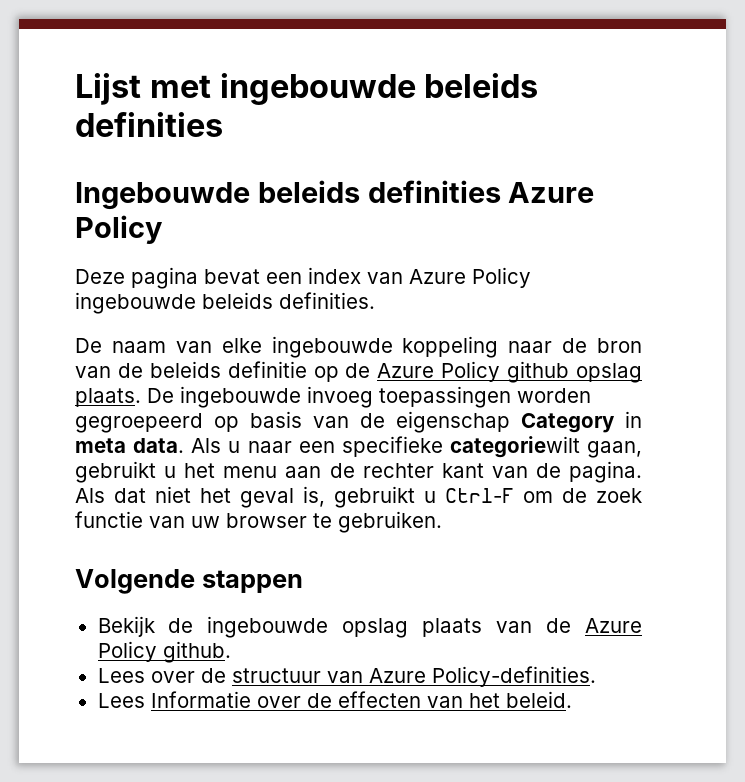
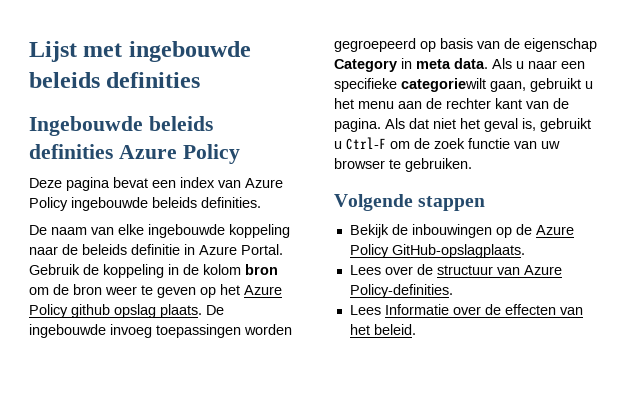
- De naam van elke ingebouwde koppeling naar de bron van de beleids definitie op de Azure Policy github opslag plaats.
+ De naam van elke ingebouwde koppeling naar de beleids definitie in Azure Portal. Gebruik de koppeling in de kolom bron om de bron weer te geven op het Azure Policy github opslag plaats.
- Bekijk de ingebouwde opslag plaats van de Azure Policy github.
+ Bekijk de inbouwingen op de Azure Policy GitHub-opslagplaats.

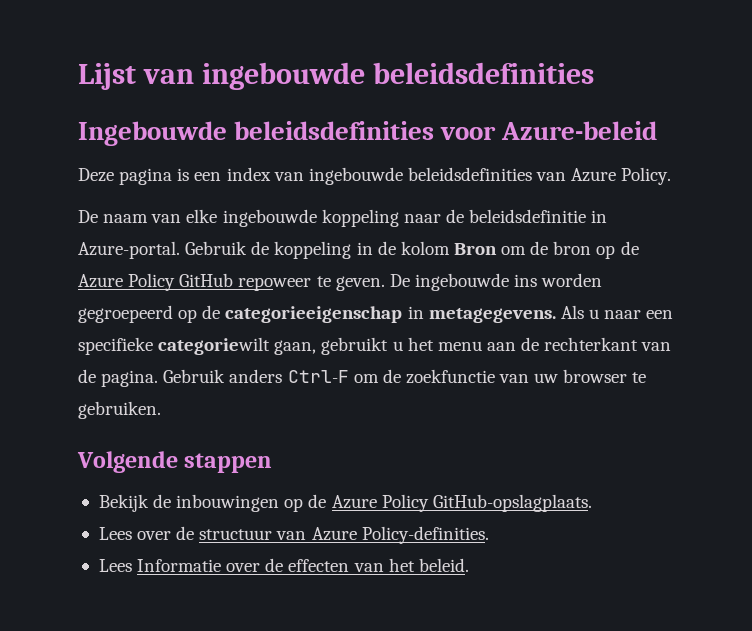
- Lijst met ingebouwde beleids definities
- Ingebouwde beleids definities Azure Policy
+ Lijst van ingebouwde beleidsdefinities
+ Ingebouwde beleidsdefinities voor Azure-beleid
- Deze pagina bevat een index van Azure Policy ingebouwde beleids definities.
+ Deze pagina is een index van ingebouwde beleidsdefinities van Azure Policy.
- De naam van elke ingebouwde koppeling naar de beleids definitie in Azure Portal.
+ De naam van elke ingebouwde koppeling naar de beleidsdefinitie in Azure-portal.
- Gebruik de koppeling in de kolom bron om de bron weer te geven op het Azure Policy github opslag plaats. De ingebouwde invoeg toepassingen worden gegroepeerd op basis van de eigenschap Category in meta data.
+ Gebruik de koppeling in de kolom Bron om de bron op de Azure Policy GitHub repoweer te geven. De ingebouwde ins worden gegroepeerd op de categorieeigenschap in metagegevens.
- Als u naar een specifieke categoriewilt gaan, gebruikt u het menu aan de rechter kant van de pagina.
+ Als u naar een specifieke categoriewilt gaan, gebruikt u het menu aan de rechterkant van de pagina.
- Als dat niet het geval is, gebruikt u Ctrl-F om de zoek functie van uw browser te gebruiken.
+ Gebruik anders Ctrl-F om de zoekfunctie van uw browser te gebruiken.

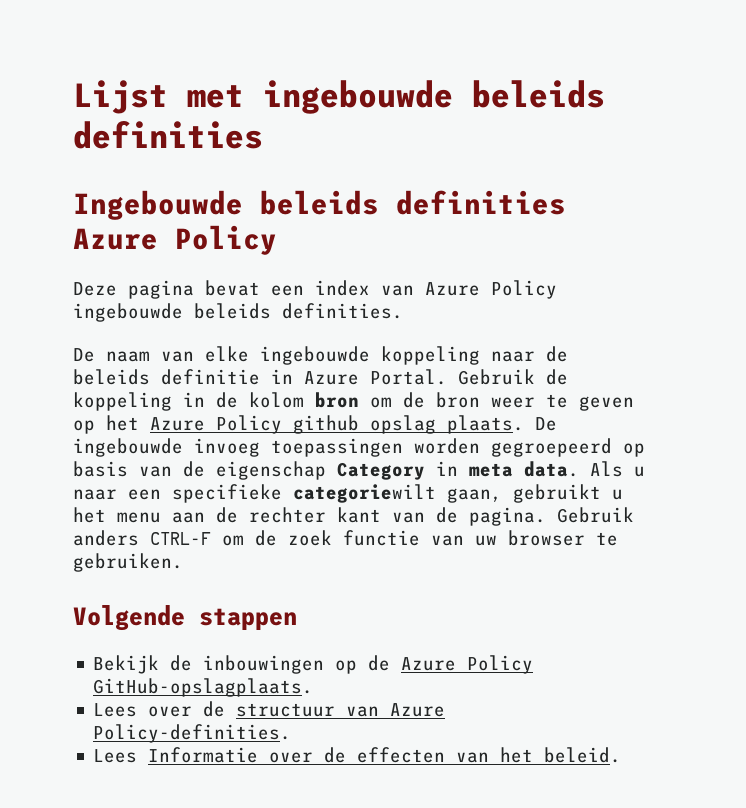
- Lijst van ingebouwde beleidsdefinities
- Ingebouwde beleidsdefinities voor Azure-beleid
+ Lijst met ingebouwde beleids definities
+ Ingebouwde beleids definities Azure Policy
- Deze pagina is een index van ingebouwde beleidsdefinities van Azure Policy.
+ Deze pagina bevat een index van Azure Policy ingebouwde beleids definities.
- De naam van elke ingebouwde koppeling naar de beleidsdefinitie in Azure-portal.
+ De naam van elke ingebouwde koppeling naar de beleids definitie in Azure Portal.
- Gebruik de koppeling in de kolom Bron om de bron op de Azure Policy GitHub repoweer te geven. De ingebouwde ins worden gegroepeerd op de categorieeigenschap in metagegevens.
+ Gebruik de koppeling in de kolom bron om de bron weer te geven op het Azure Policy github opslag plaats. De ingebouwde invoeg toepassingen worden gegroepeerd op basis van de eigenschap Category in meta data.
- Als u naar een specifieke categoriewilt gaan, gebruikt u het menu aan de rechterkant van de pagina.
+ Als u naar een specifieke categoriewilt gaan, gebruikt u het menu aan de rechter kant van de pagina.
- Gebruik anders Ctrl-F om de zoekfunctie van uw browser te gebruiken.
+ Gebruik anders CTRL-F om de zoek functie van uw browser te gebruiken.

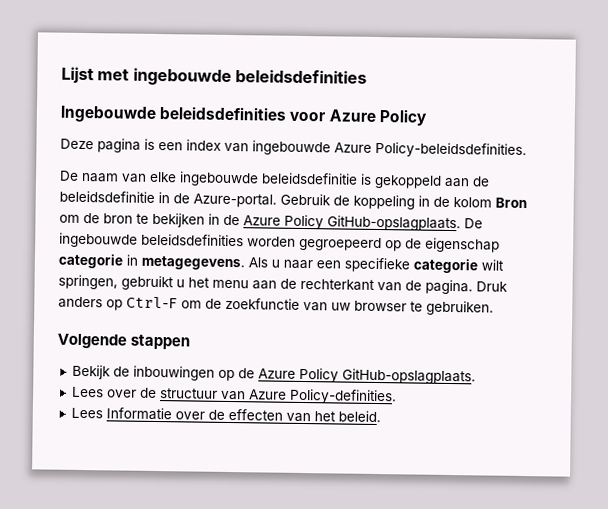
- Lijst met ingebouwde beleids definities
+ Lijst met ingebouwde beleidsdefinities
- Ingebouwde beleids definities Azure Policy
+ Ingebouwde beleidsdefinities voor Azure Policy
- Deze pagina bevat een index van Azure Policy ingebouwde beleids definities.
+ Deze pagina is een index van ingebouwde Azure Policy-beleidsdefinities.
- De naam van elke ingebouwde koppeling naar de beleids definitie in Azure Portal.
+ De naam van elke ingebouwde beleidsdefinitie is gekoppeld aan de beleidsdefinitie in de Azure-portal.
- Gebruik de koppeling in de kolom bron om de bron weer te geven op het Azure Policy github opslag plaats. De ingebouwde invoeg toepassingen worden gegroepeerd op basis van de eigenschap Category in meta data.
+ Gebruik de koppeling in de kolom Bron om de bron te bekijken in de Azure Policy GitHub-opslagplaats. De ingebouwde beleidsdefinities worden gegroepeerd op de eigenschap categorie in metagegevens.
- Als u naar een specifieke categoriewilt gaan, gebruikt u het menu aan de rechter kant van de pagina.
+ Als u naar een specifieke categorie wilt springen, gebruikt u het menu aan de rechterkant van de pagina.
- Gebruik anders CTRL-F om de zoek functie van uw browser te gebruiken.
+ Druk anders op Ctrl-F om de zoekfunctie van uw browser te gebruiken.

